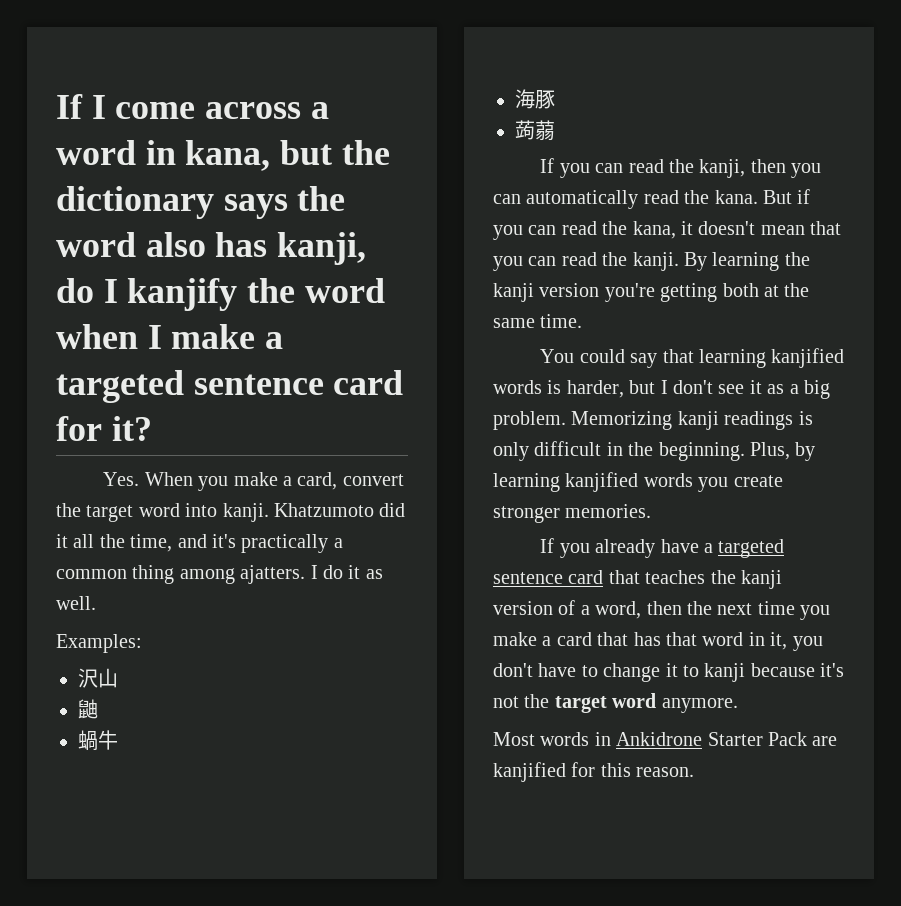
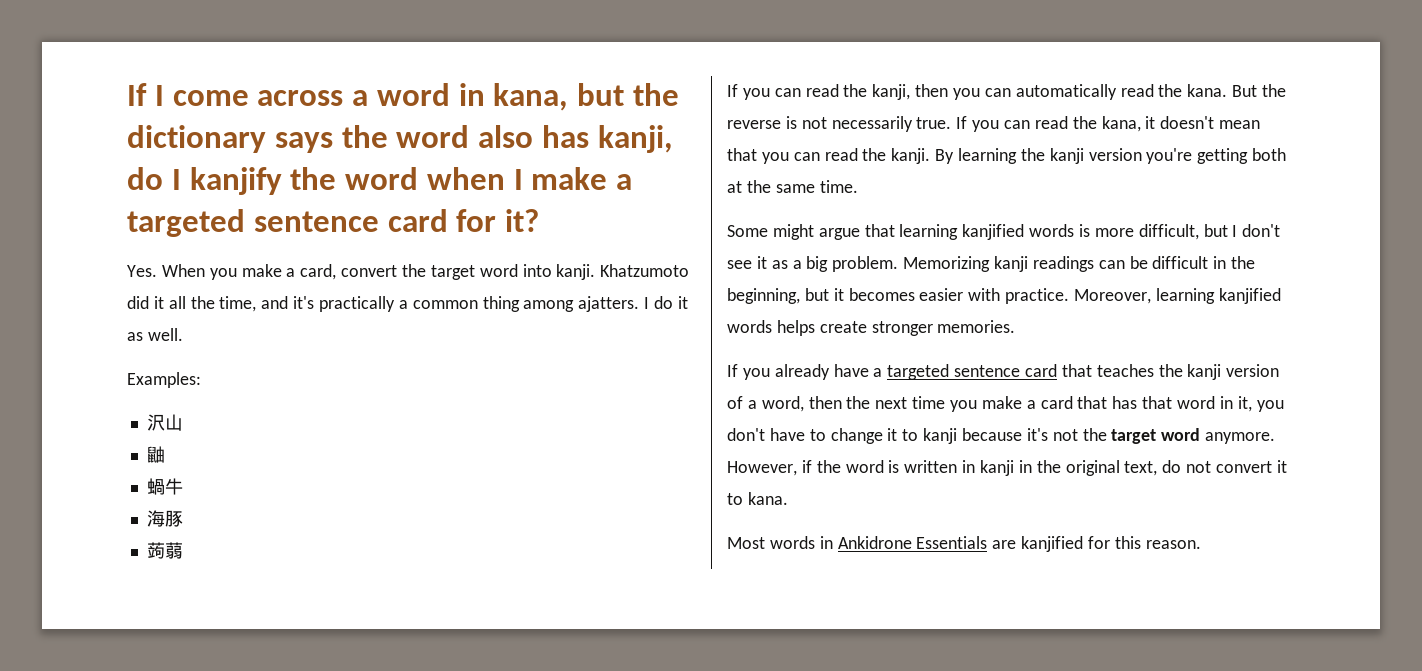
- But if you can read the kana, it doesn't mean that you can read the kanji.
+ But the reverse is not necessarily true. If you can read the kana, it doesn't mean that you can read the kanji.
- You could say that learning kanjified words is harder, but I don't see it as a big problem.
+ Some might argue that learning kanjified words is more difficult, but I don't see it as a big problem.
- Memorizing kanji readings is only difficult in the beginning. Plus, by learning kanjified words you create stronger memories.
+ Memorizing kanji readings can be difficult in the beginning, but it becomes easier with practice. Moreover, learning kanjified words helps create stronger memories.
+ However, if the word is written in kanji in the original text, do not convert it to kana.
- Most words in Ankidrone Starter Pack are kanjified for this reason.
+ Most words in Ankidrone Essentials are kanjified for this reason.

